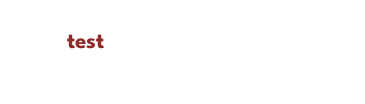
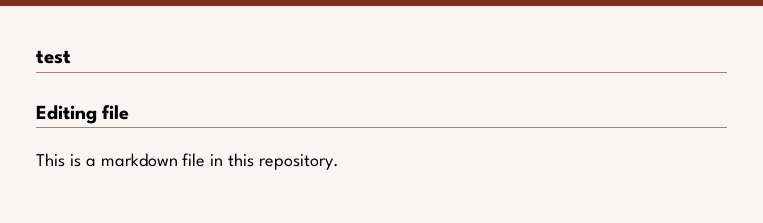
+ Editing file
+ This is a markdown file in this repository.

